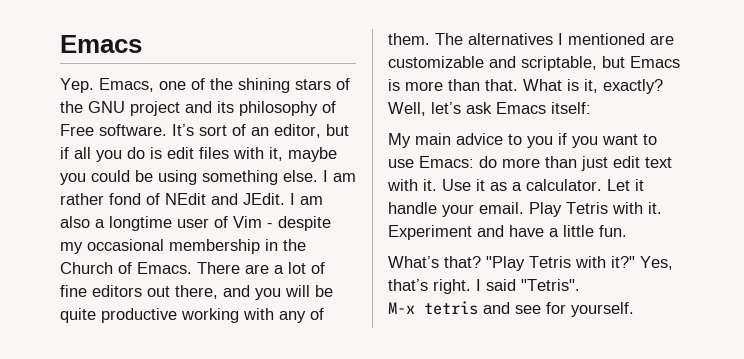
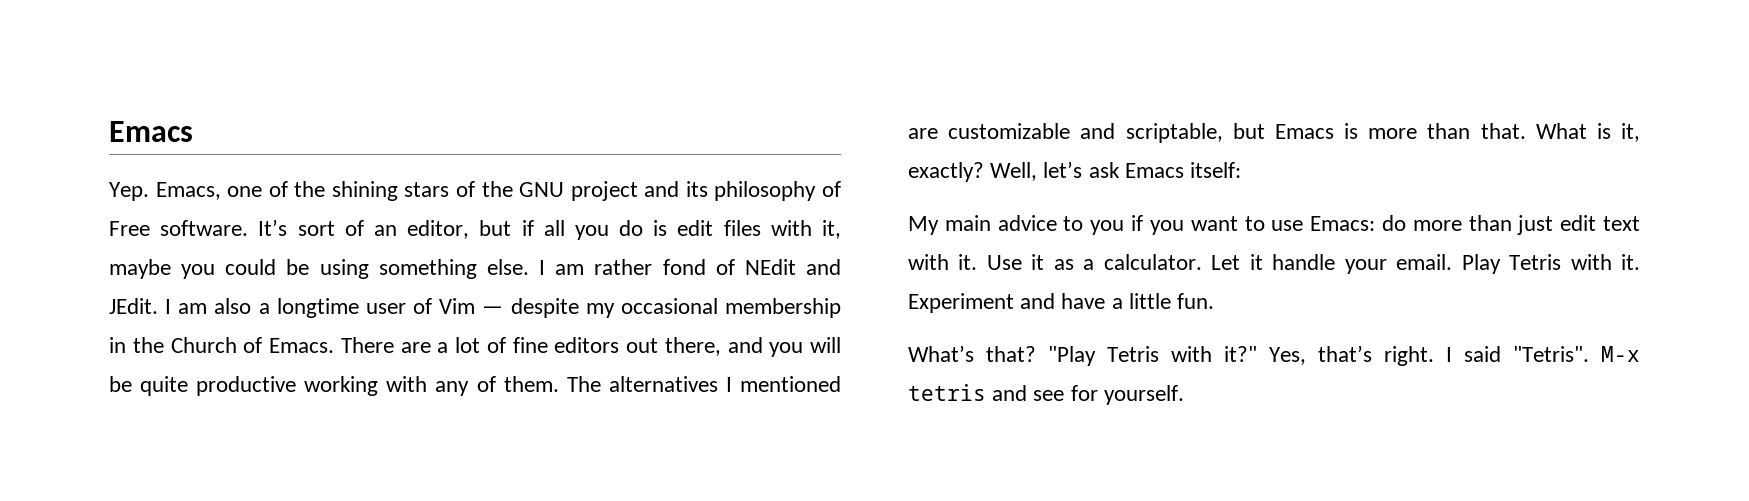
- I am also a longtime user of Vim - despite my occasional membership in the Church of Emacs.
+ I am also a longtime user of Vim — despite my occasional membership in the Church of Emacs.
- I said "Tetris".
- M-x tetris and see for yourself.
+ I said "Tetris". M-x tetris and see for yourself.

